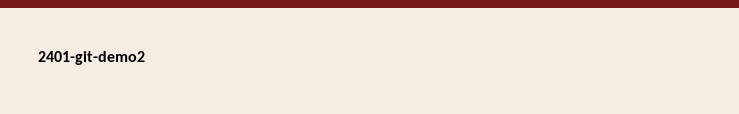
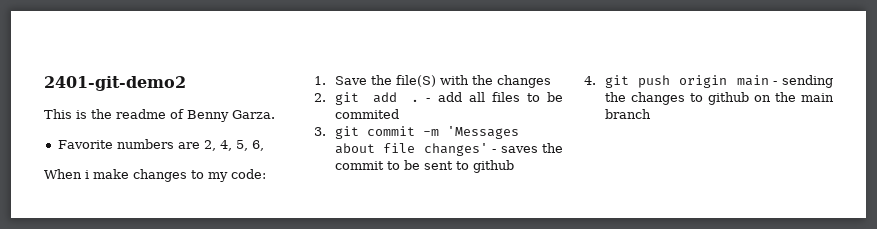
+ This is the readme of Benny Garza.
+ Favorite numbers are 2, 4, 5, 6,
+ When i make changes to my code:
+ 1. Save the file(S) with the changes
+ 2. git add . - add all files to be commited
+ 3. git commit -m 'Messages about file changes' - saves the commit to be sent to github
+ 4. git push origin main - sending the changes to github on the main branch

